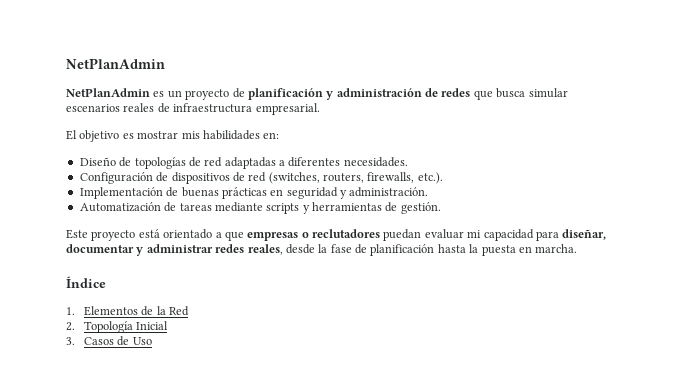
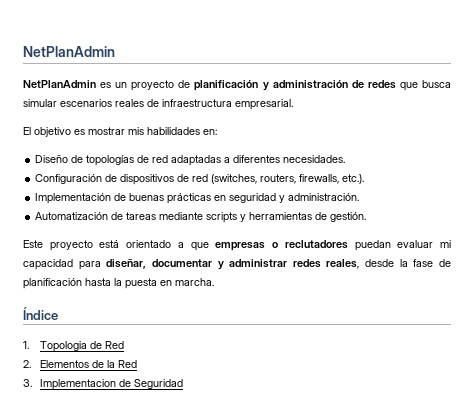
- 1. Elementos de la Red
+ 1. Topologia de Red
+ 2. Elementos de la Red
- 2. Topología Inicial
- 3. Casos de Uso
+ 3. Implementacion de Seguridad

